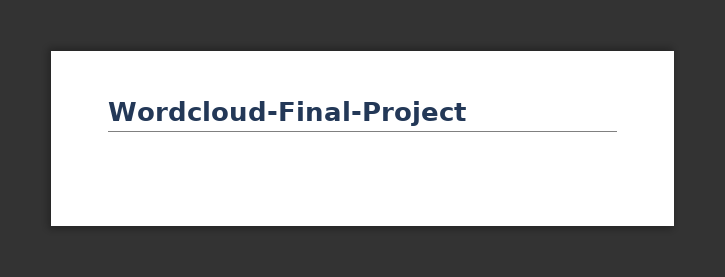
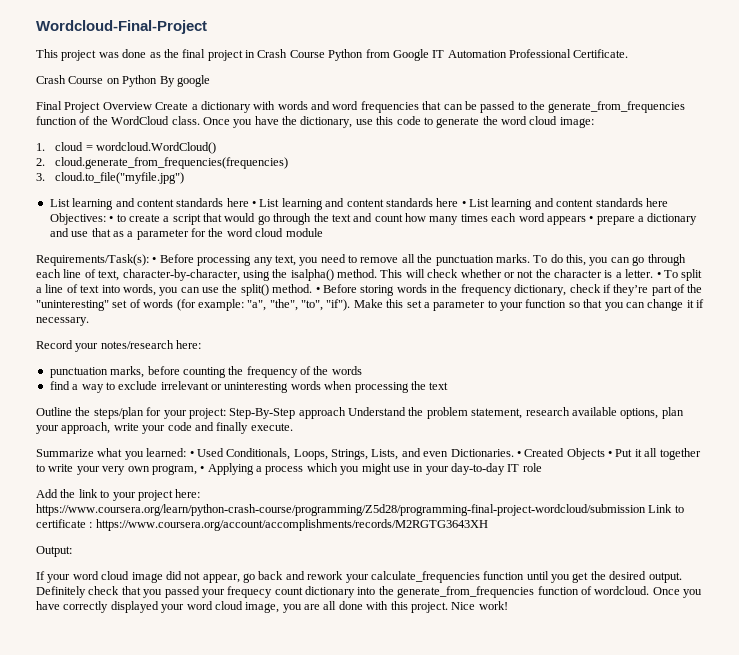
+ This project was done as the final project in Crash Course Python from Google IT Automation Professional Certificate.
+ Crash Course on Python By google
+ Final Project Overview Create a dictionary with words and word frequencies that can be passed to the generate_from_frequencies function of the WordCloud class. Once you have the dictionary, use this code to generate the word cloud image:
+ 1. cloud = wordcloud.WordCloud()
+ 2. cloud.generate_from_frequencies(frequencies)
+ 3. cloud.to_file("myfile.jpg")
+ List learning and content standards here • List learning and content standards here • List learning and content standards here Objectives: • to create a script that would go through the text and count how many times each word appears • prepare a dictionary and use that as a parameter for the word cloud module
+ Requirements/Task(s): • Before processing any text, you need to remove all the punctuation marks. To do this, you can go through each line of text, character-by-character, using the isalpha() method. This will check whether or not the character is a letter. • To split a line of text into words, you can use the split() method. • Before storing words in the frequency dictionary, check if they’re part of the "uninteresting" set of words (for example: "a", "the", "to", "if"). Make this set a parameter to your function so that you can change it if necessary.
+ Record your notes/research here:
+ punctuation marks, before counting the frequency of the words
+ find a way to exclude irrelevant or uninteresting words when processing the text
+ Outline the steps/plan for your project: Step-By-Step approach Understand the problem statement, research available options, plan your approach, write your code and finally execute.
+ Summarize what you learned: • Used Conditionals, Loops, Strings, Lists, and even Dictionaries. • Created Objects • Put it all together to write your very own program, • Applying a process which you might use in your day-to-day IT role
+ Add the link to your project here: https://www.coursera.org/learn/python-crash-course/programming/Z5d28/programming-final-project-wordcloud/submission Link to certificate : https://www.coursera.org/account/accomplishments/records/M2RGTG3643XH
+ Output:
+ If your word cloud image did not appear, go back and rework your calculate_frequencies function until you get the desired output. Definitely check that you passed your frequecy count dictionary into the generate_from_frequencies function of wordcloud. Once you have correctly displayed your word cloud image, you are all done with this project. Nice work!

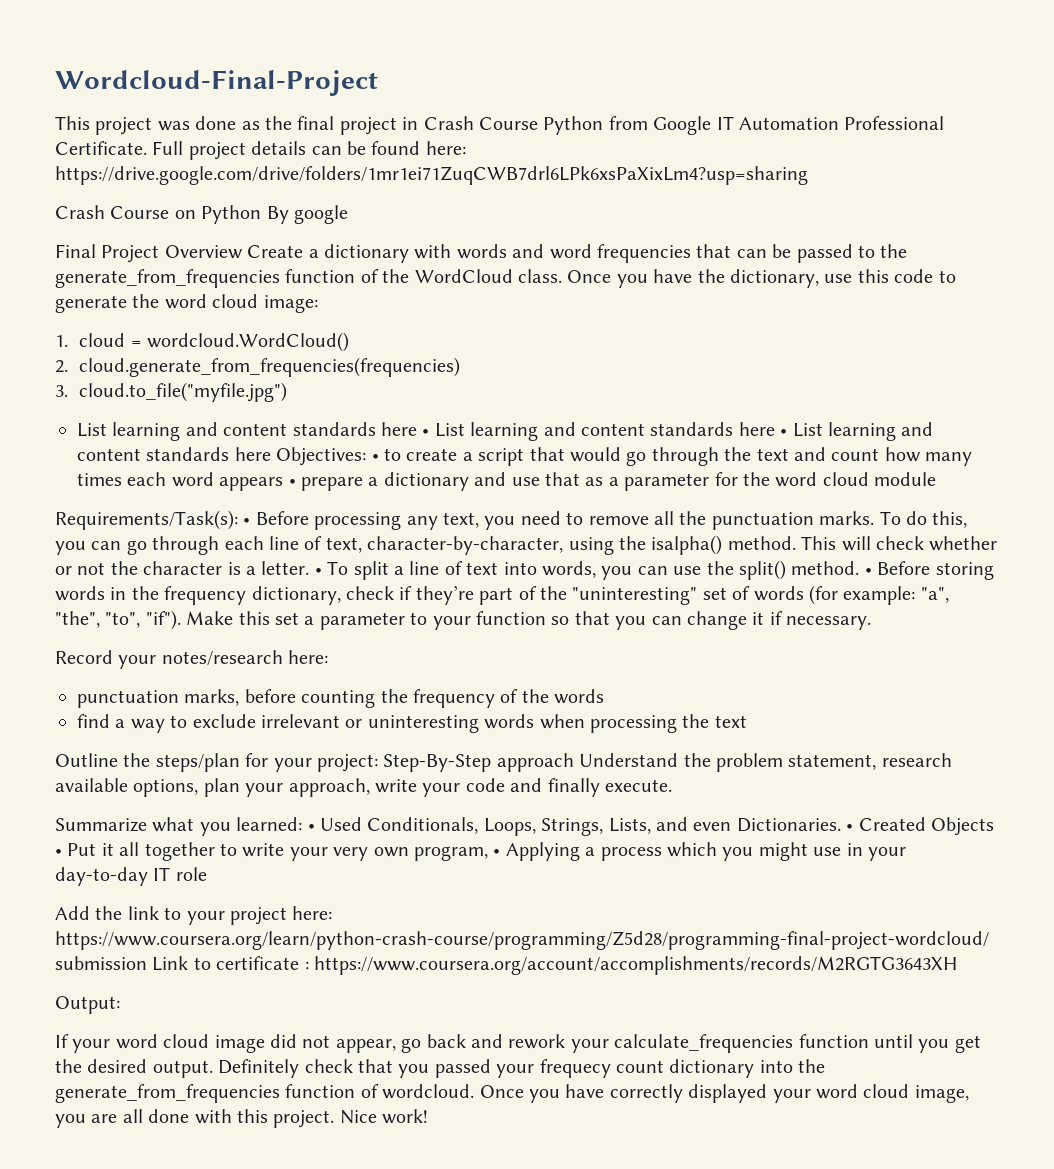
+ Full project details can be found here: https://drive.google.com/drive/folders/1mr1ei71ZuqCWB7drl6LPk6xsPaXixLm4?usp=sharing

